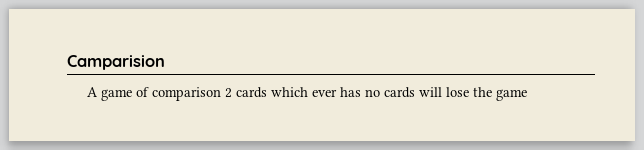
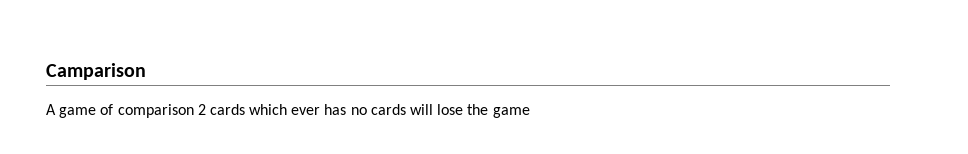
- Camparision
+ Camparison

